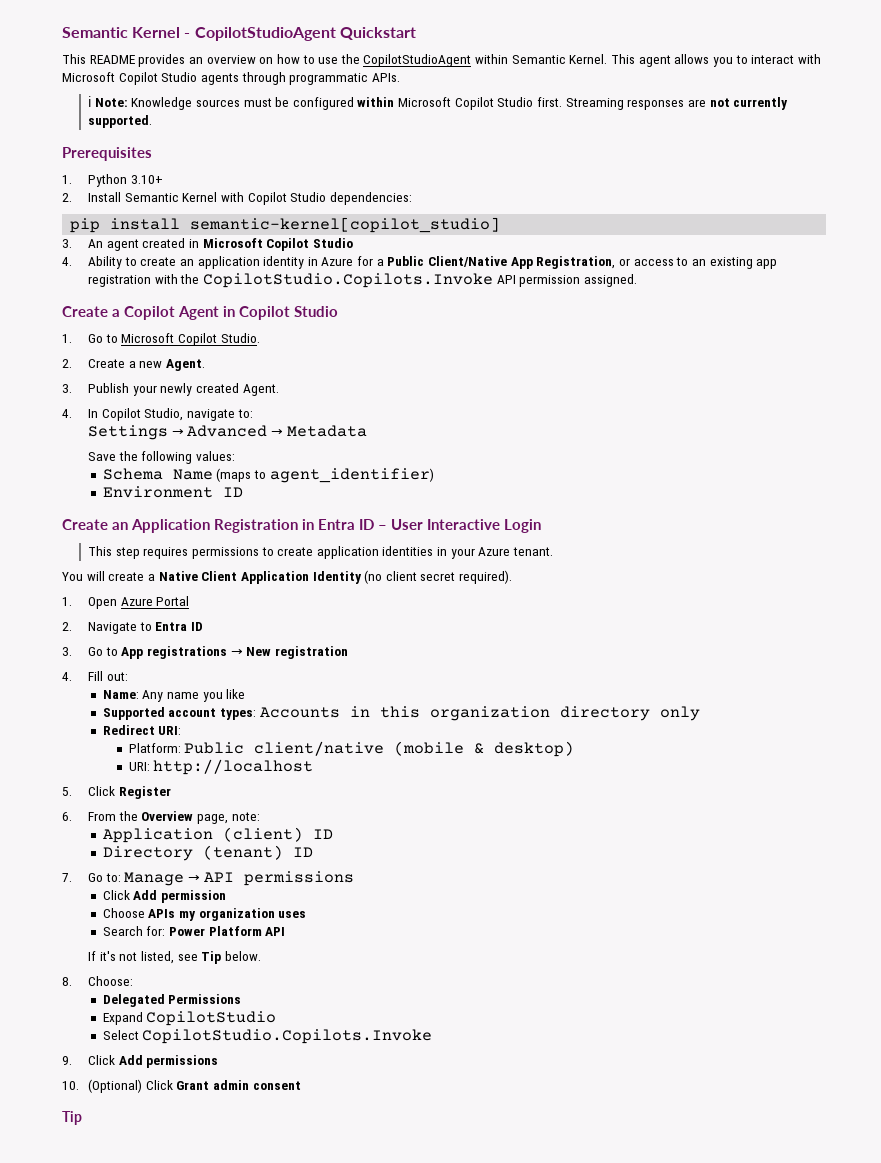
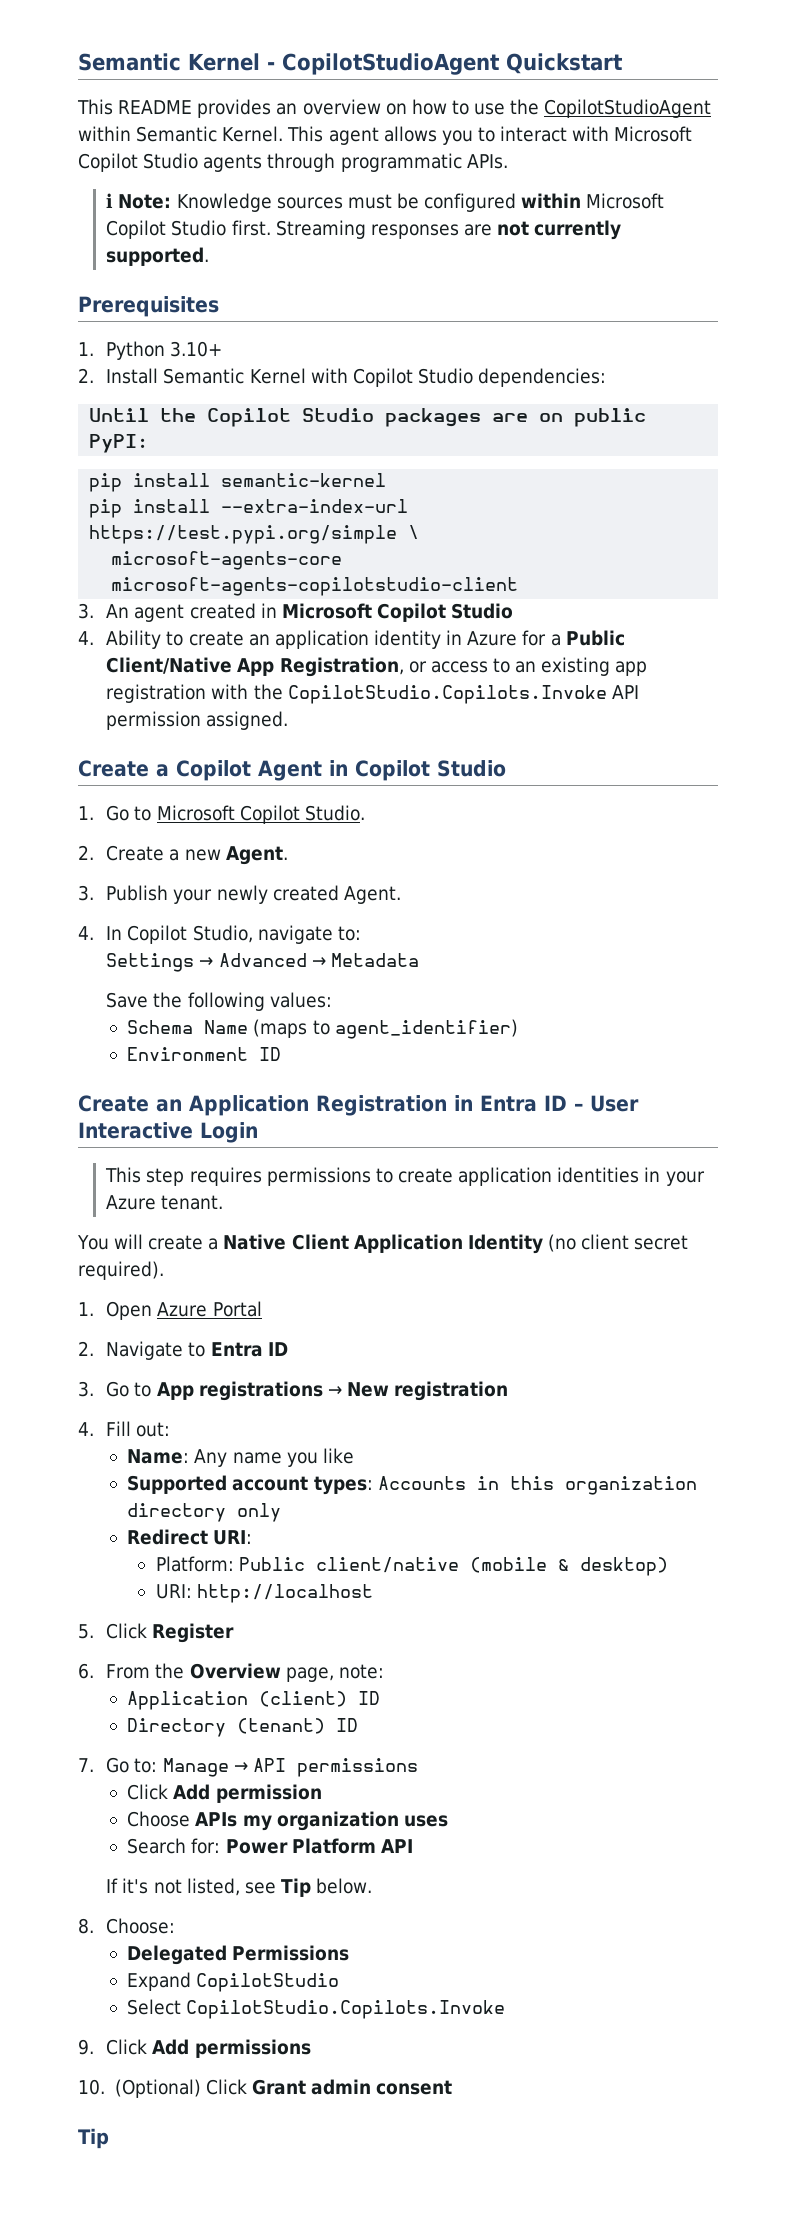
- pip install semantic-kernel[copilot_studio]
+ Until the Copilot Studio packages are on public PyPI:
+ pip install semantic-kernel
+ pip install --extra-index-url https://test.pypi.org/simple \
+ microsoft-agents-core microsoft-agents-copilotstudio-client

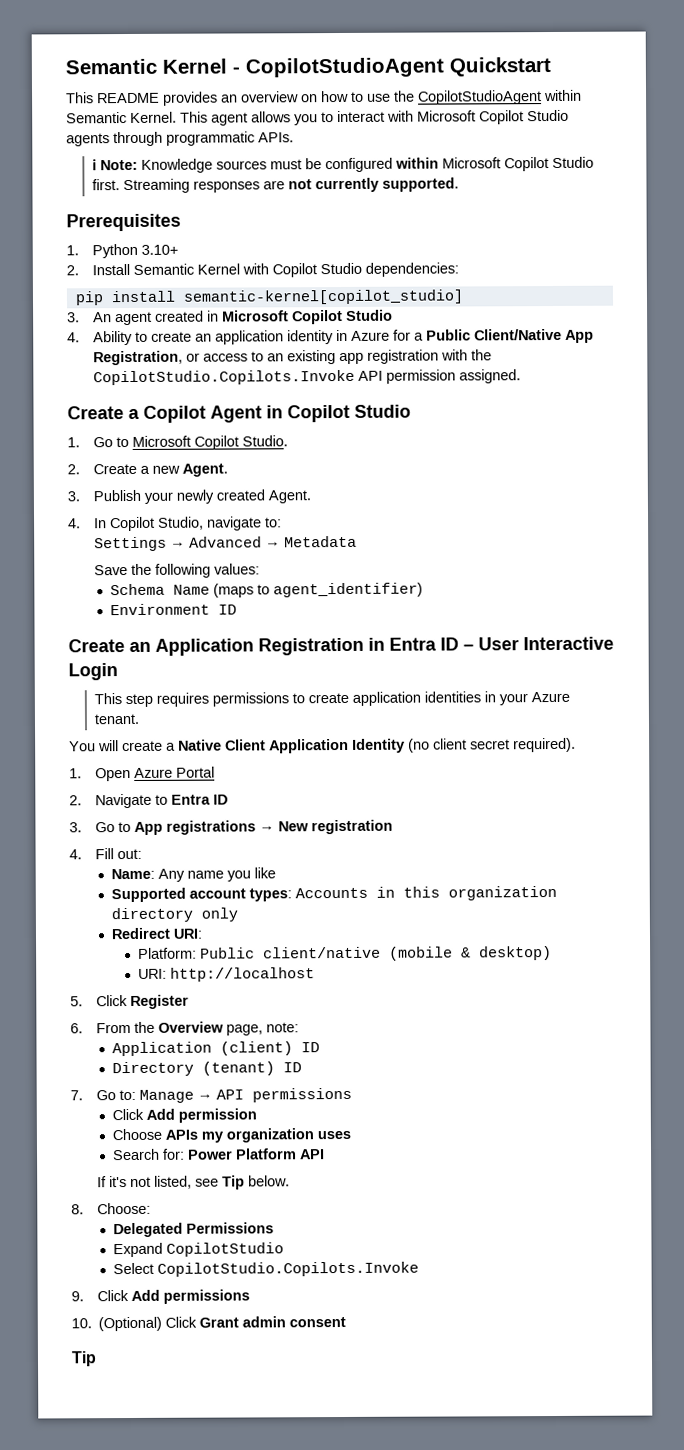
- Until the Copilot Studio packages are on public PyPI:
- pip install semantic-kernel
- pip install --extra-index-url https://test.pypi.org/simple \
- microsoft-agents-core microsoft-agents-copilotstudio-client
+ pip install semantic-kernel[copilot_studio]

